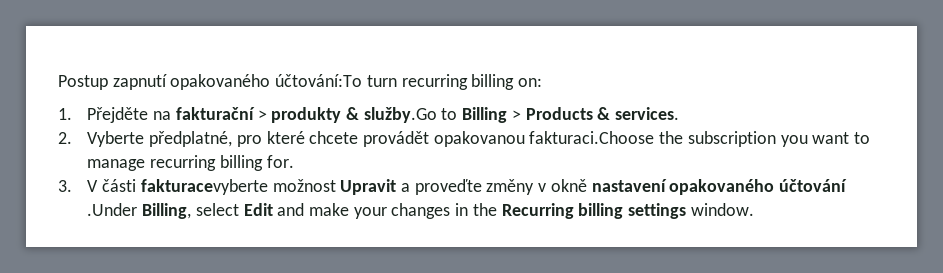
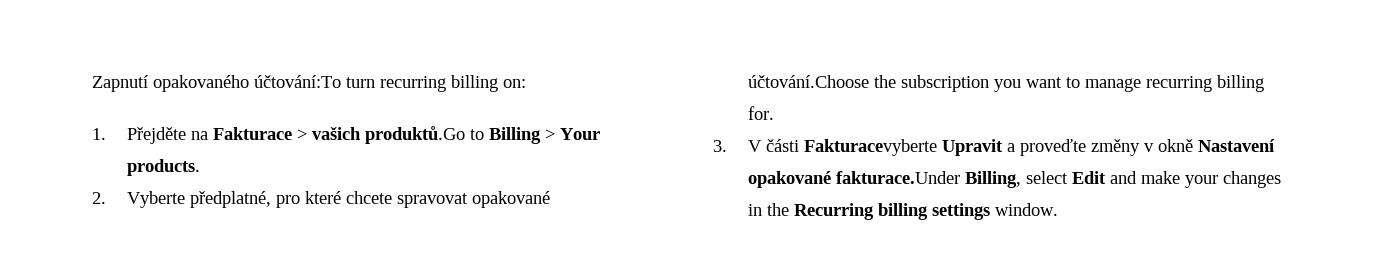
- Postup zapnutí opakovaného účtování:To turn recurring billing on:
+ Zapnutí opakovaného účtování:To turn recurring billing on:
- 1. Přejděte na fakturační > produkty & služby.Go to Billing > Products & services.
+ 1. Přejděte na Fakturace > vašich produktů.Go to Billing > Your products.
- 2. Vyberte předplatné, pro které chcete provádět opakovanou fakturaci.Choose the subscription you want to manage recurring billing for.
+ 2. Vyberte předplatné, pro které chcete spravovat opakované účtování.Choose the subscription you want to manage recurring billing for.
- 3. V části fakturacevyberte možnost Upravit a proveďte změny v okně nastavení opakovaného účtování .Under Billing, select Edit and make your changes in the Recurring billing settings window.
+ 3. V části Fakturacevyberte Upravit a proveďte změny v okně Nastavení opakované fakturace.Under Billing, select Edit and make your changes in the Recurring billing settings window.

